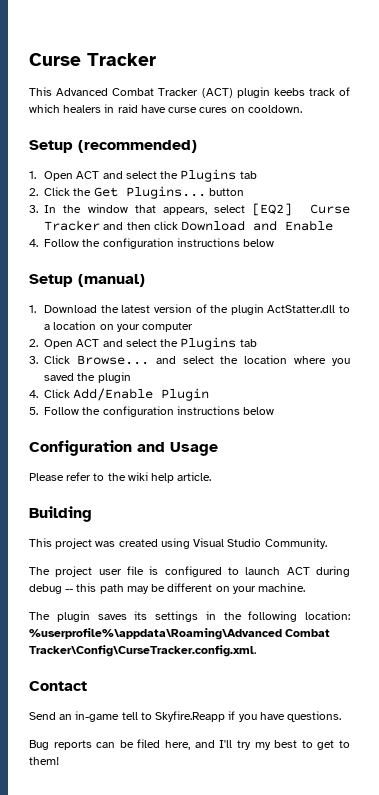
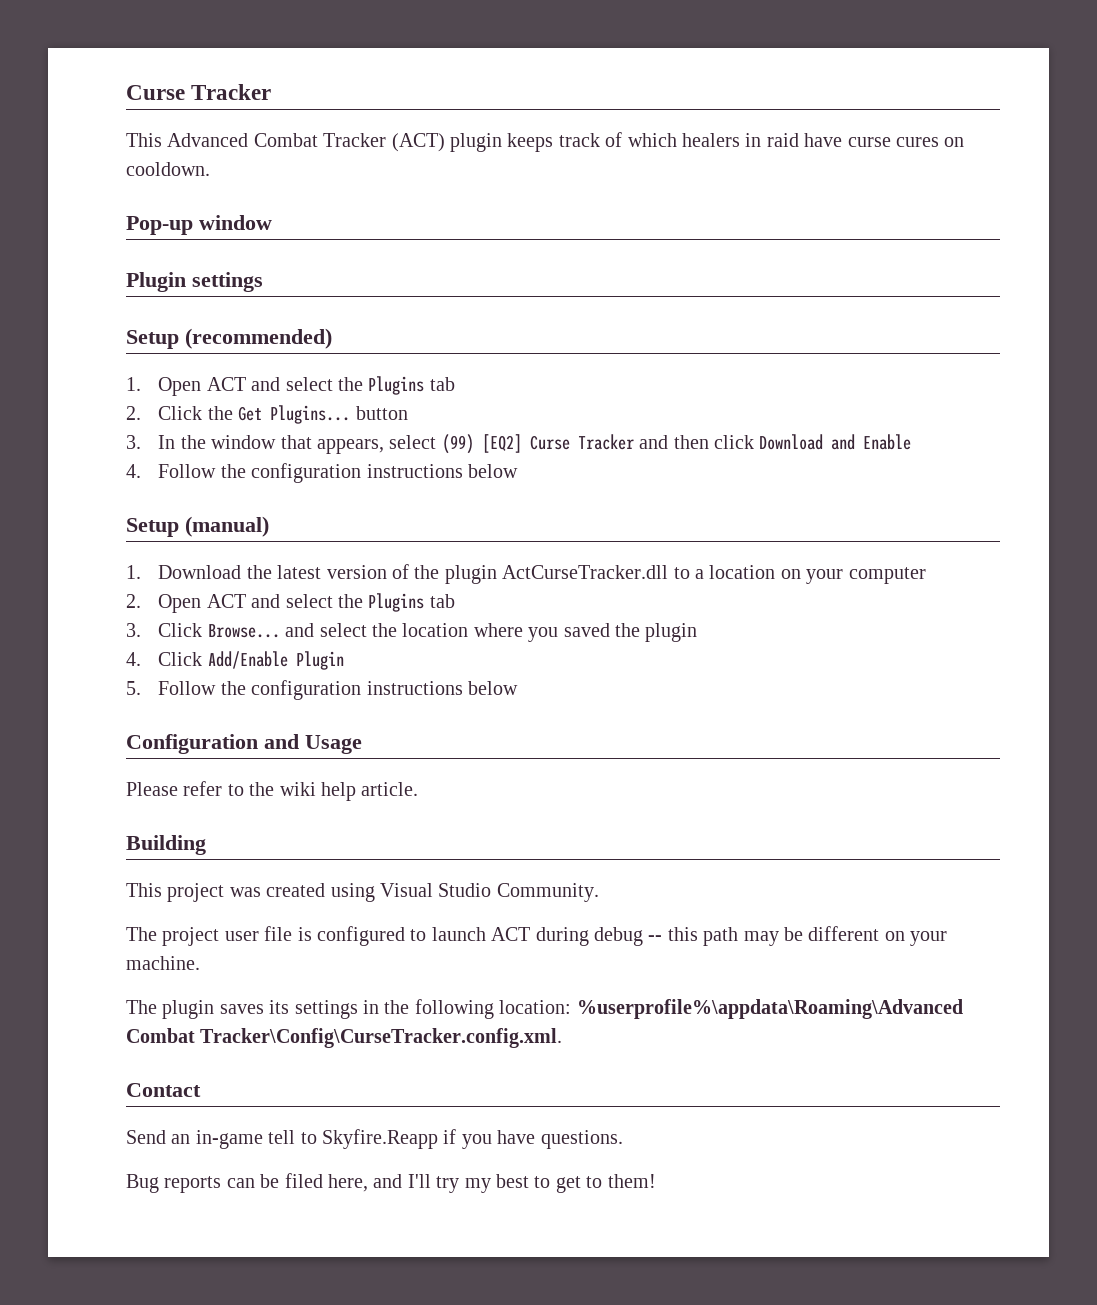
- This Advanced Combat Tracker (ACT) plugin keebs track of which healers in raid have curse cures on cooldown.
+ This Advanced Combat Tracker (ACT) plugin keeps track of which healers in raid have curse cures on cooldown.
+ Pop-up window
+ Plugin settings
- 3. In the window that appears, select [EQ2] Curse Tracker and then click Download and Enable
+ 3. In the window that appears, select (99) [EQ2] Curse Tracker and then click Download and Enable
- 1. Download the latest version of the plugin ActStatter.dll to a location on your computer
+ 1. Download the latest version of the plugin ActCurseTracker.dll to a location on your computer

